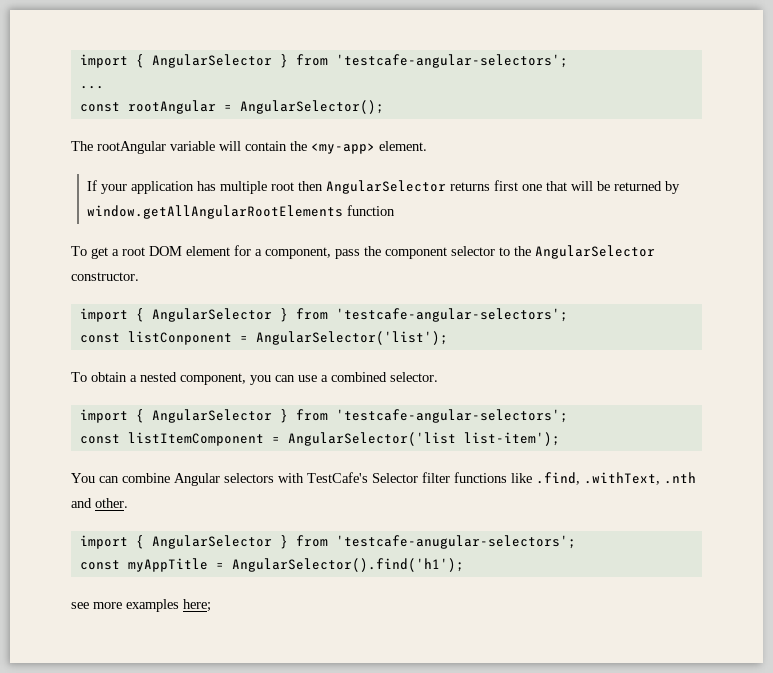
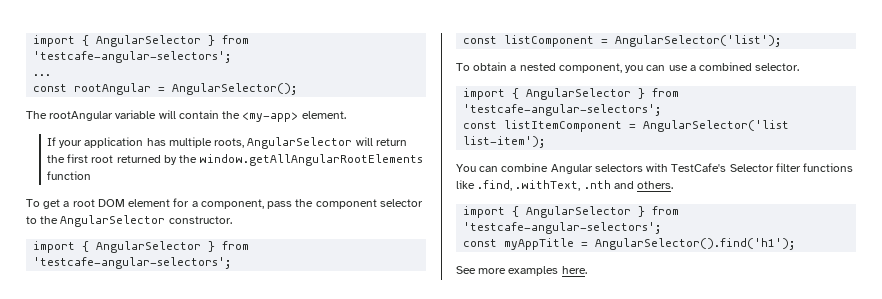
- If your application has multiple root then AngularSelector returns first one that will be returned by window.getAllAngularRootElements function
+ If your application has multiple roots, AngularSelector will return the first root returned by the window.getAllAngularRootElements function
- const listConponent = AngularSelector('list');
+ const listComponent = AngularSelector('list');
- You can combine Angular selectors with TestCafe's Selector filter functions like .find, .withText, .nth and other.
- import { AngularSelector } from 'testcafe-anugular-selectors';
+ You can combine Angular selectors with TestCafe's Selector filter functions like .find, .withText, .nth and others.
+ import { AngularSelector } from 'testcafe-angular-selectors';
- see more examples here;
+ See more examples here.

